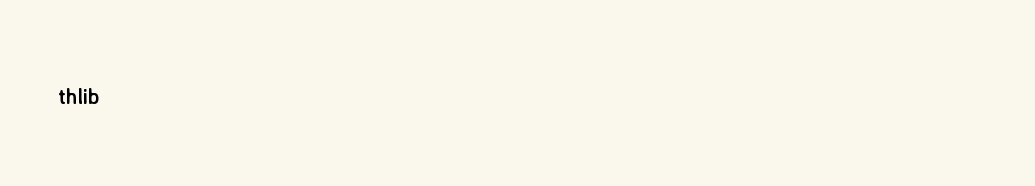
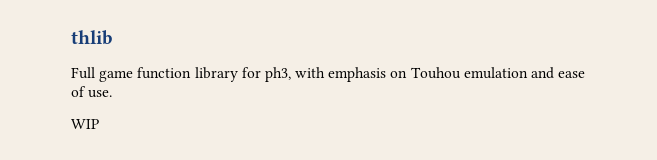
+ Full game function library for ph3, with emphasis on Touhou emulation and ease of use.
+ WIP

